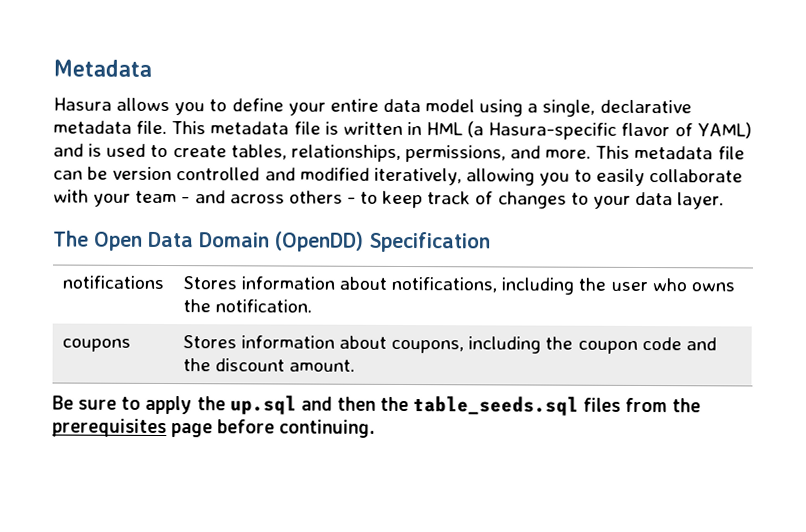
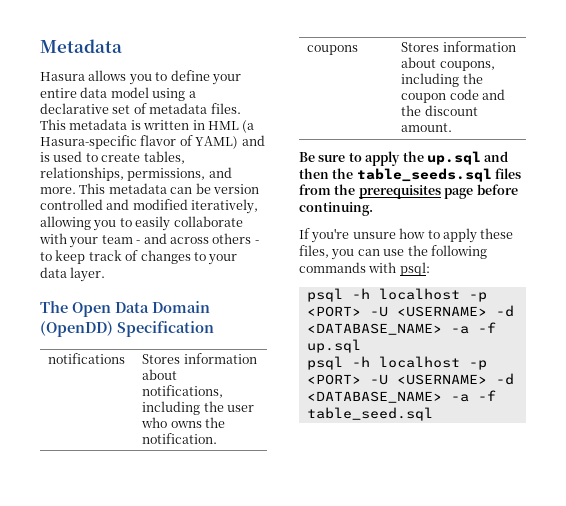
- Hasura allows you to define your entire data model using a single, declarative metadata file. This metadata file is written in HML (a Hasura-specific flavor of YAML) and is used to create tables, relationships, permissions, and more.
+ Hasura allows you to define your entire data model using a declarative set of metadata files. This metadata is written in HML (a Hasura-specific flavor of YAML) and is used to create tables, relationships, permissions, and more.
- This metadata file can be version controlled and modified iteratively, allowing you to easily collaborate with your team - and across others - to keep track of changes to your data layer.
+ This metadata can be version controlled and modified iteratively, allowing you to easily collaborate with your team - and across others - to keep track of changes to your data layer.
+ If you're unsure how to apply these files, you can use the following commands with psql:
+ psql -h localhost -p <PORT> -U <USERNAME> -d <DATABASE_NAME> -a -f up.sql
+ psql -h localhost -p <PORT> -U <USERNAME> -d <DATABASE_NAME> -a -f table_seed.sql

